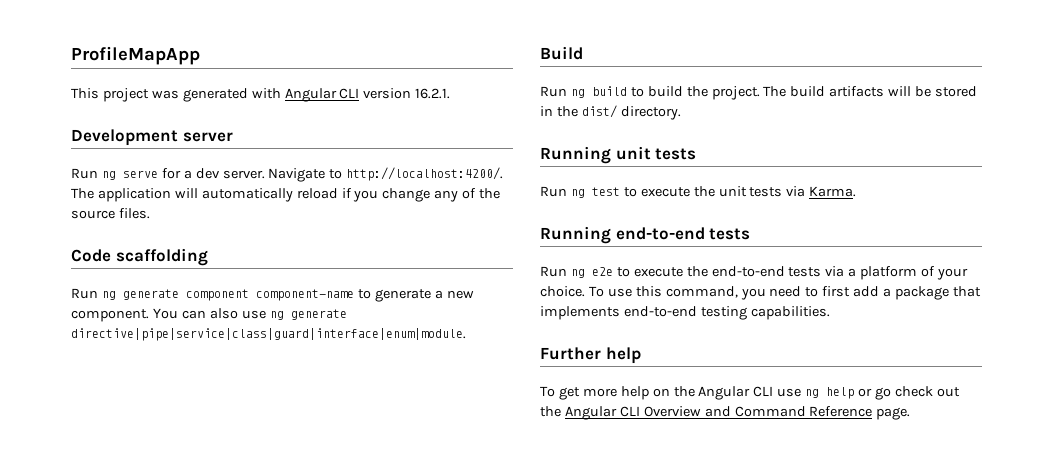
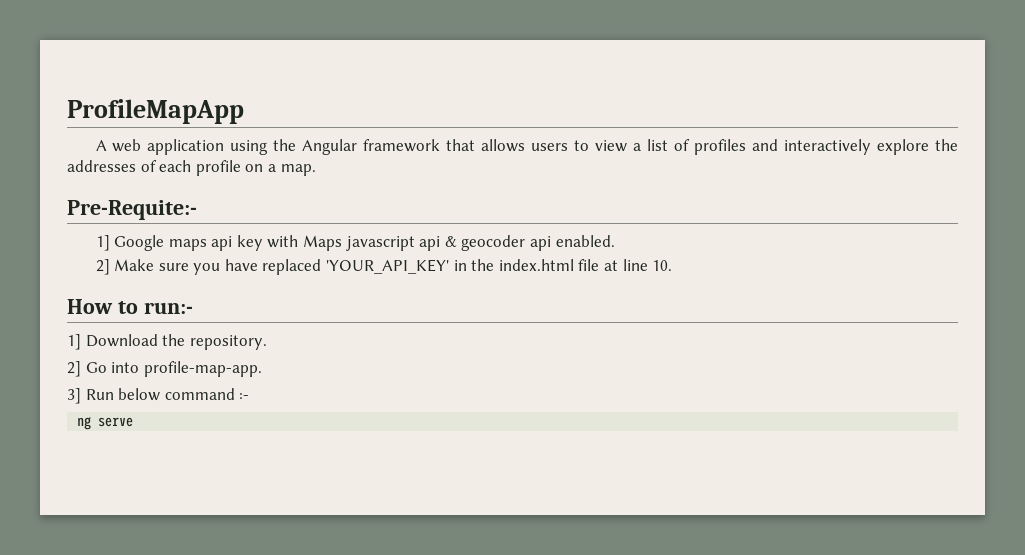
- This project was generated with Angular CLI version 16.2.1.
- Development server
- Run ng serve for a dev server. Navigate to http://localhost:4200/. The application will automatically reload if you change any of the source files.
- Code scaffolding
- Run ng generate component component-name to generate a new component. You can also use ng generate directive|pipe|service|class|guard|interface|enum|module.
- Build
- Run ng build to build the project. The build artifacts will be stored in the dist/ directory.
- Running unit tests
- Run ng test to execute the unit tests via Karma.
- Running end-to-end tests
- Run ng e2e to execute the end-to-end tests via a platform of your choice. To use this command, you need to first add a package that implements end-to-end testing capabilities.
- Further help
- To get more help on the Angular CLI use ng help or go check out the Angular CLI Overview and Command Reference page.
+ A web application using the Angular framework that allows users to view a list of profiles and interactively explore the addresses of each profile on a map.
+ Pre-Requite:-
+ 1] Google maps api key with Maps javascript api & geocoder api enabled.
+ 2] Make sure you have replaced 'YOUR_API_KEY' in the index.html file at line 10.
+ How to run:-
+ 1] Download the repository.
+ 2] Go into profile-map-app.
+ 3] Run below command :-
+ ng serve

